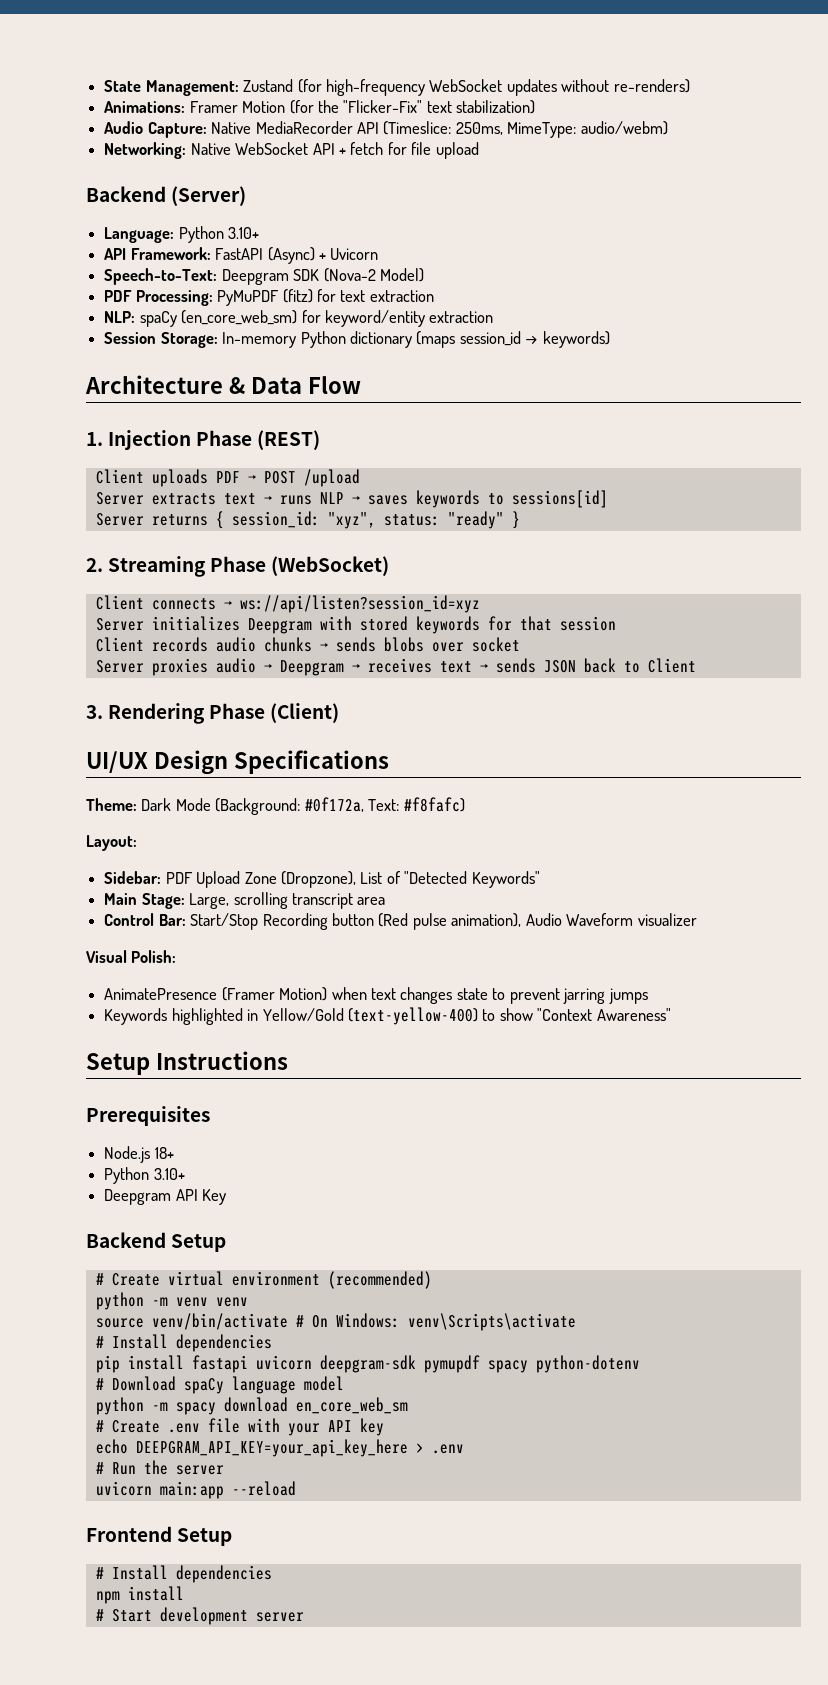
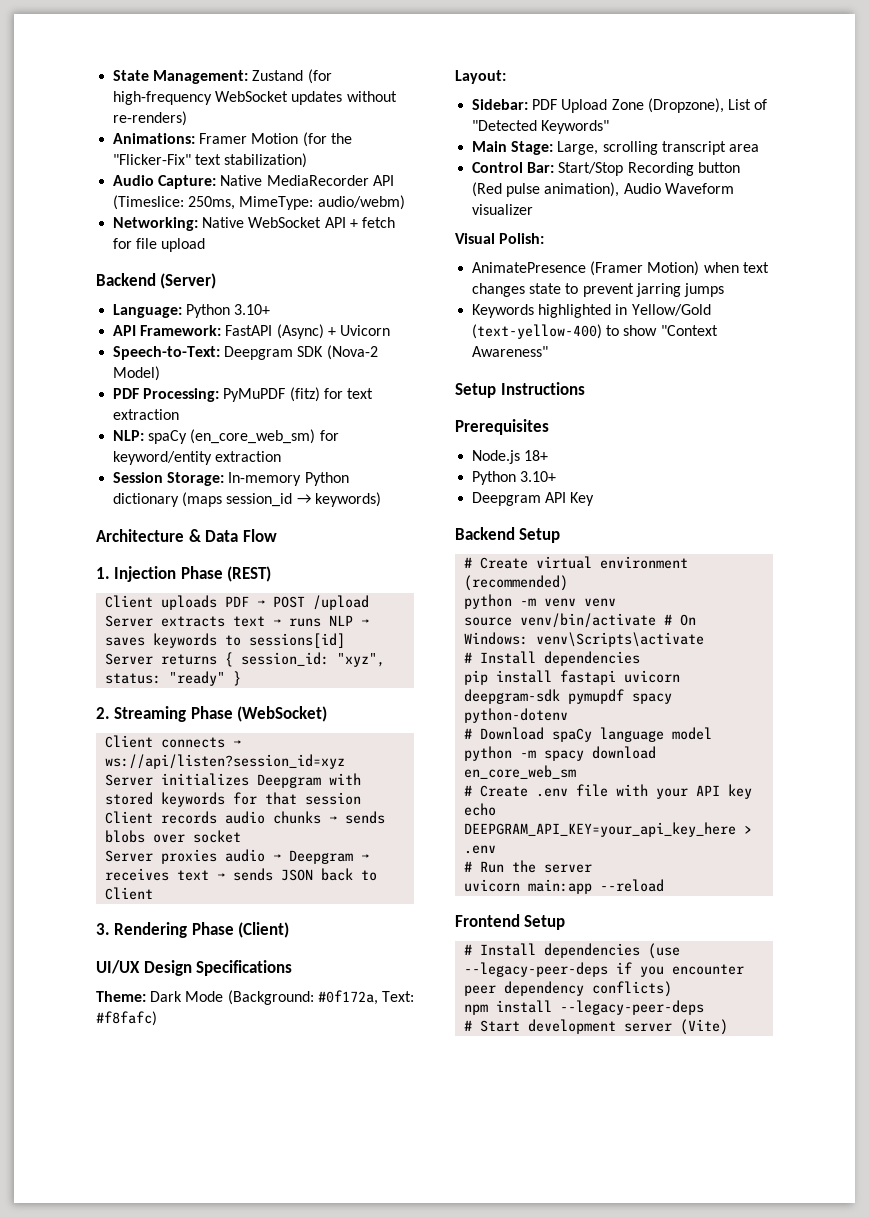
  Frontend Setup
- # Install dependencies
+ # Install dependencies (use --legacy-peer-deps if you encounter peer dependency conflicts)
- npm install
+ npm install --legacy-peer-deps
- # Start development server
+ # Start development server (Vite)

